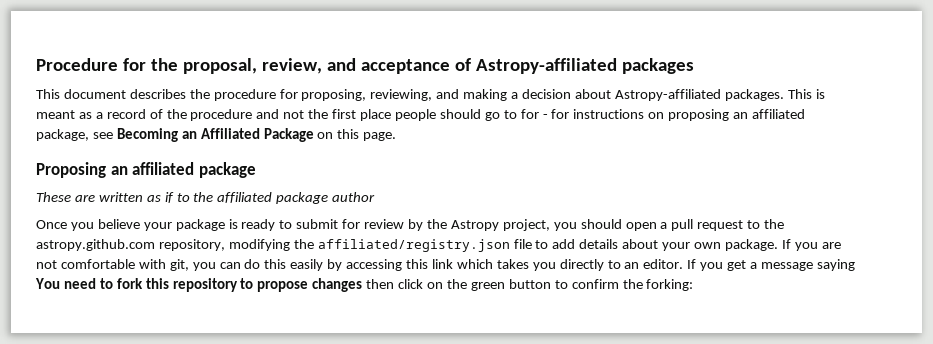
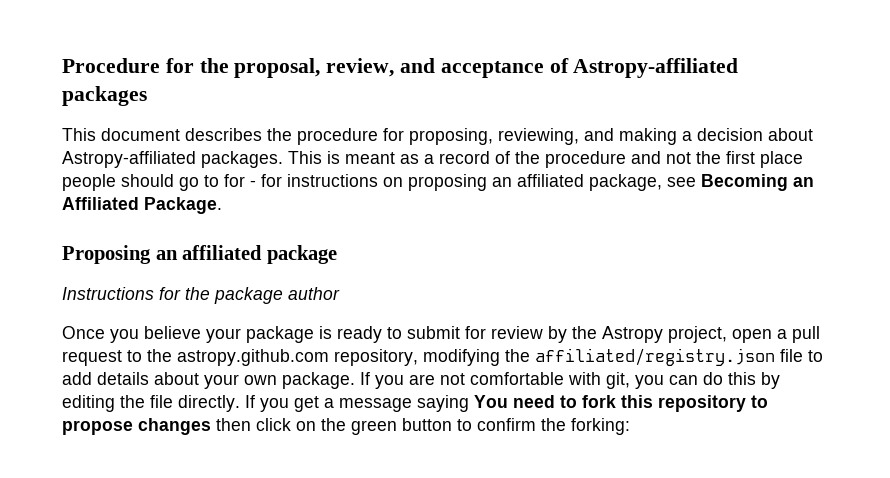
- This is meant as a record of the procedure and not the first place people should go to for - for instructions on proposing an affiliated package, see Becoming an Affiliated Package on this page.
+ This is meant as a record of the procedure and not the first place people should go to for - for instructions on proposing an affiliated package, see Becoming an Affiliated Package.
- These are written as if to the affiliated package author
+ Instructions for the package author
- Once you believe your package is ready to submit for review by the Astropy project, you should open a pull request to the astropy.github.com repository, modifying the affiliated/registry.json file to add details about your own package.
+ Once you believe your package is ready to submit for review by the Astropy project, open a pull request to the astropy.github.com repository, modifying the affiliated/registry.json file to add details about your own package.
- If you are not comfortable with git, you can do this easily by accessing this link which takes you directly to an editor.
+ If you are not comfortable with git, you can do this by editing the file directly.

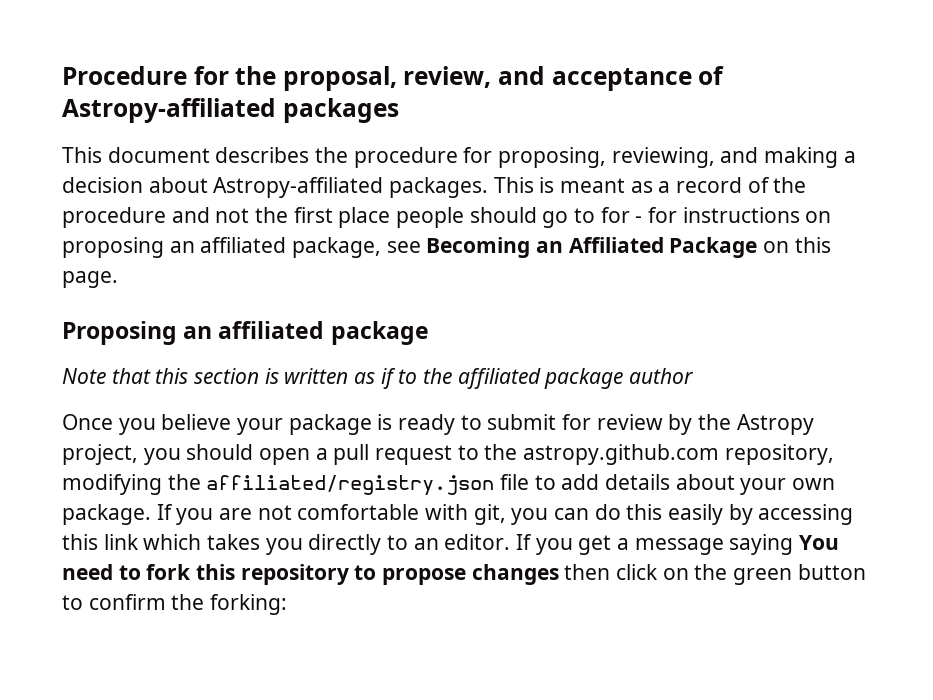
- This is meant as a record of the procedure and not the first place people should go to for - for instructions on proposing an affiliated package, see Becoming an Affiliated Package.
+ This is meant as a record of the procedure and not the first place people should go to for - for instructions on proposing an affiliated package, see Becoming an Affiliated Package on this page.
- Instructions for the package author
+ Note that this section is written as if to the affiliated package author
- Once you believe your package is ready to submit for review by the Astropy project, open a pull request to the astropy.github.com repository, modifying the affiliated/registry.json file to add details about your own package.
+ Once you believe your package is ready to submit for review by the Astropy project, you should open a pull request to the astropy.github.com repository, modifying the affiliated/registry.json file to add details about your own package.
- If you are not comfortable with git, you can do this by editing the file directly.
+ If you are not comfortable with git, you can do this easily by accessing this link which takes you directly to an editor.

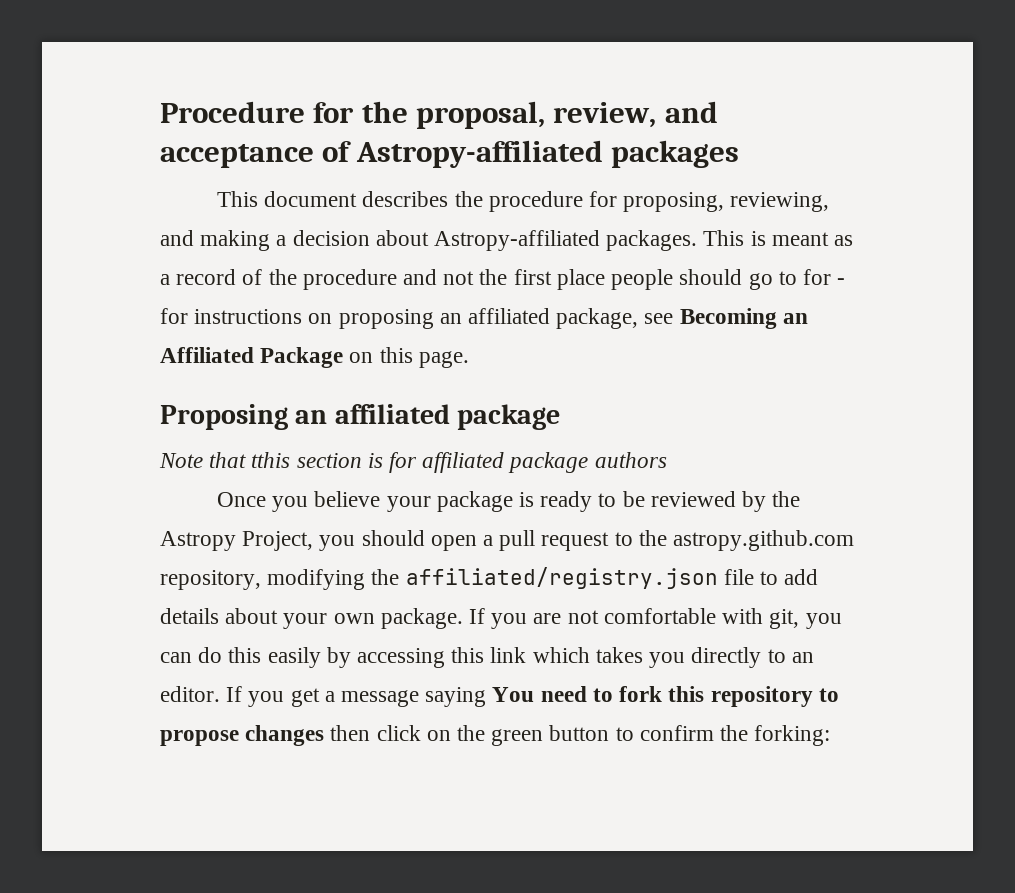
- Note that this section is written as if to the affiliated package author
+ Note that tthis section is for affiliated package authors
- Once you believe your package is ready to submit for review by the Astropy project, you should open a pull request to the astropy.github.com repository, modifying the affiliated/registry.json file to add details about your own package.
+ Once you believe your package is ready to be reviewed by the Astropy Project, you should open a pull request to the astropy.github.com repository, modifying the affiliated/registry.json file to add details about your own package.

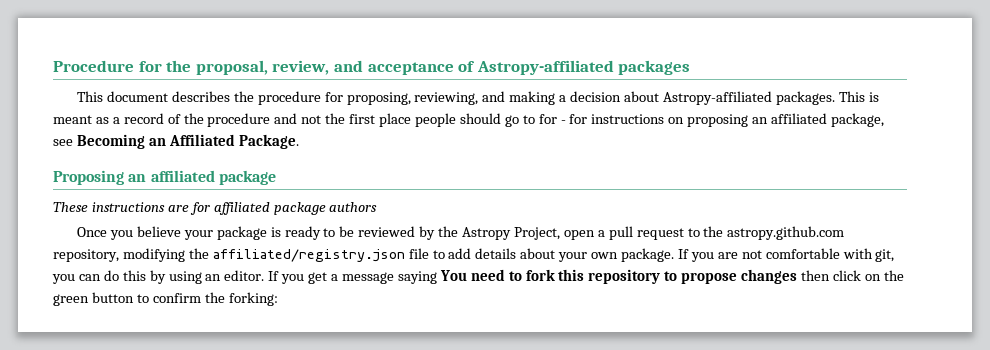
- This is meant as a record of the procedure and not the first place people should go to for - for instructions on proposing an affiliated package, see Becoming an Affiliated Package on this page.
+ This is meant as a record of the procedure and not the first place people should go to for - for instructions on proposing an affiliated package, see Becoming an Affiliated Package.
- Note that tthis section is for affiliated package authors
+ These instructions are for affiliated package authors
- Once you believe your package is ready to be reviewed by the Astropy Project, you should open a pull request to the astropy.github.com repository, modifying the affiliated/registry.json file to add details about your own package.
+ Once you believe your package is ready to be reviewed by the Astropy Project, open a pull request to the astropy.github.com repository, modifying the affiliated/registry.json file to add details about your own package.
- If you are not comfortable with git, you can do this easily by accessing this link which takes you directly to an editor.
+ If you are not comfortable with git, you can do this by using an editor.

